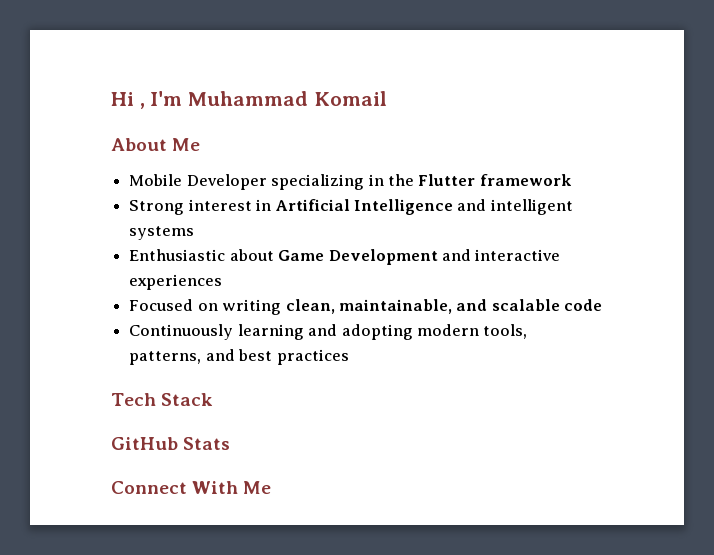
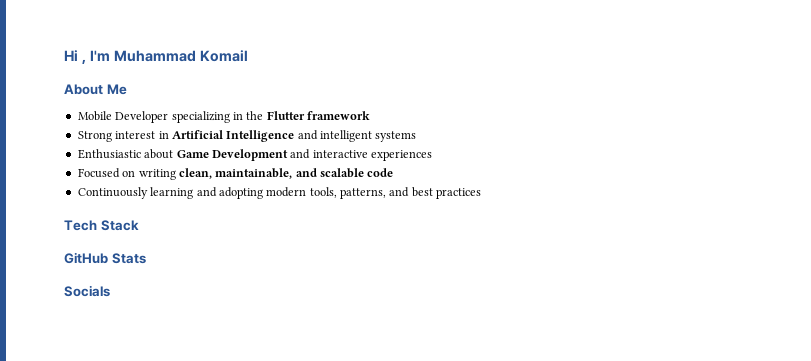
- Connect With Me
+ Socials

